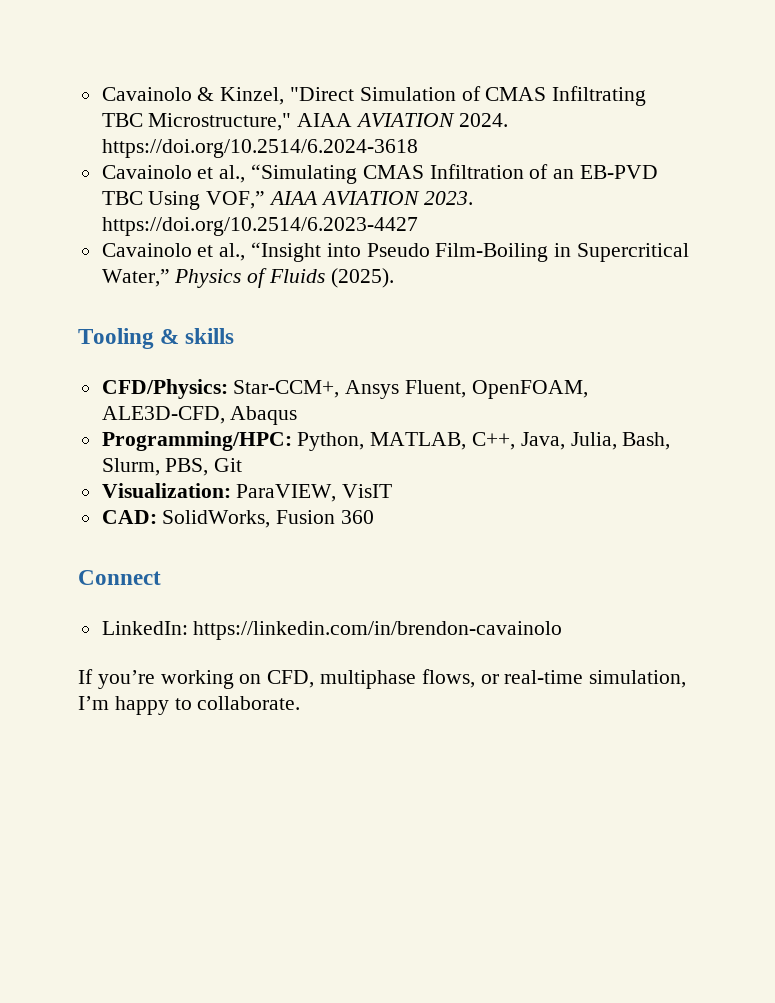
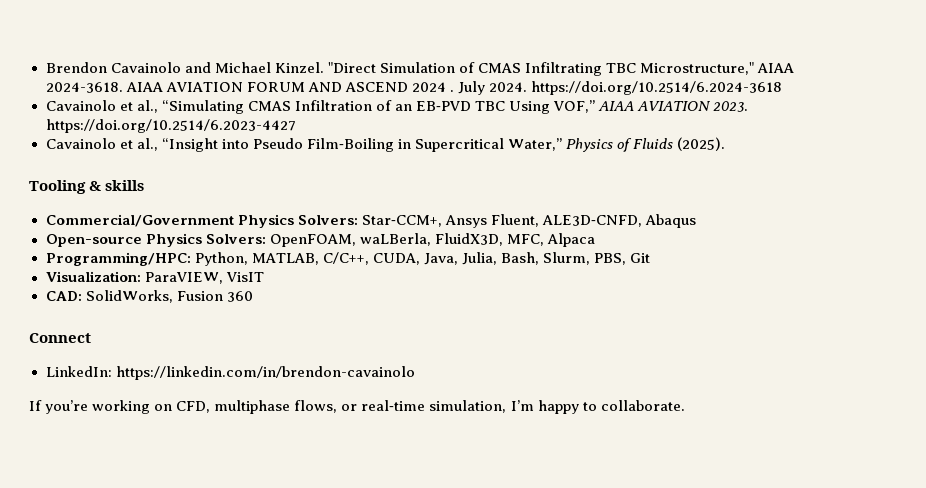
- Cavainolo & Kinzel, "Direct Simulation of CMAS Infiltrating TBC Microstructure," AIAA AVIATION 2024. https://doi.org/10.2514/6.2024-3618
+ Brendon Cavainolo and Michael Kinzel. "Direct Simulation of CMAS Infiltrating TBC Microstructure," AIAA 2024-3618. AIAA AVIATION FORUM AND ASCEND 2024 . July 2024. https://doi.org/10.2514/6.2024-3618
- CFD/Physics: Star‑CCM+, Ansys Fluent, OpenFOAM, ALE3D‑CFD, Abaqus
+ Commercial/Government Physics Solvers: Star‑CCM+, Ansys Fluent, ALE3D‑CNFD, Abaqus
+ Open-source Physics Solvers: OpenFOAM, waLBerla, FluidX3D, MFC, Alpaca
- Programming/HPC: Python, MATLAB, C++, Java, Julia, Bash, Slurm, PBS, Git
+ Programming/HPC: Python, MATLAB, C/C++, CUDA, Java, Julia, Bash, Slurm, PBS, Git

